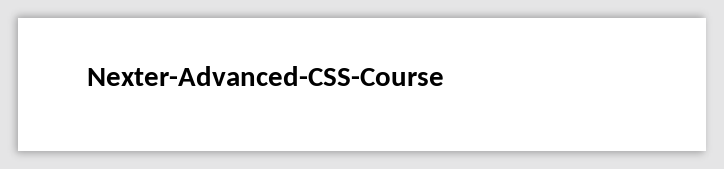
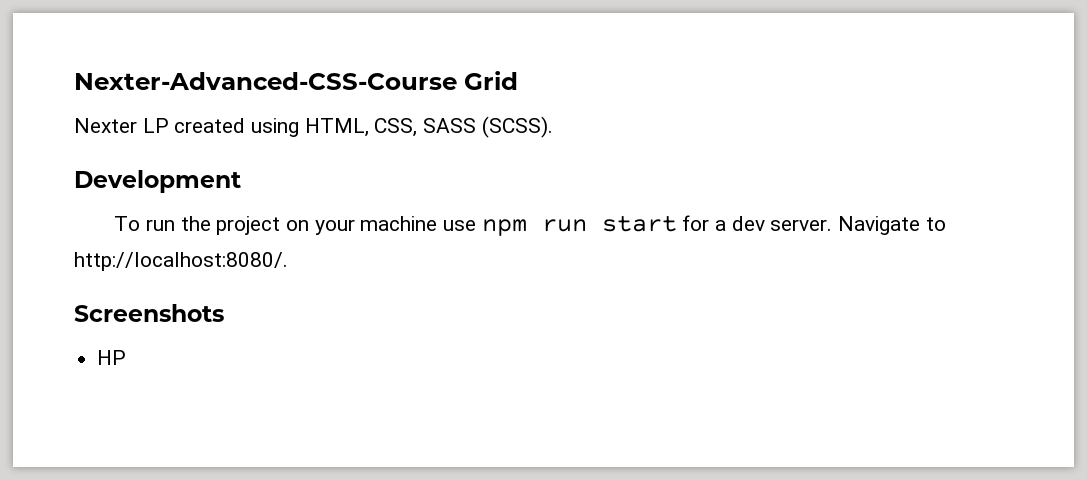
- Nexter-Advanced-CSS-Course
+ Nexter-Advanced-CSS-Course Grid
+ Nexter LP created using HTML, CSS, SASS (SCSS).
+ Development
+ To run the project on your machine use npm run start for a dev server. Navigate to http://localhost:8080/.
+ Screenshots
+ HP

